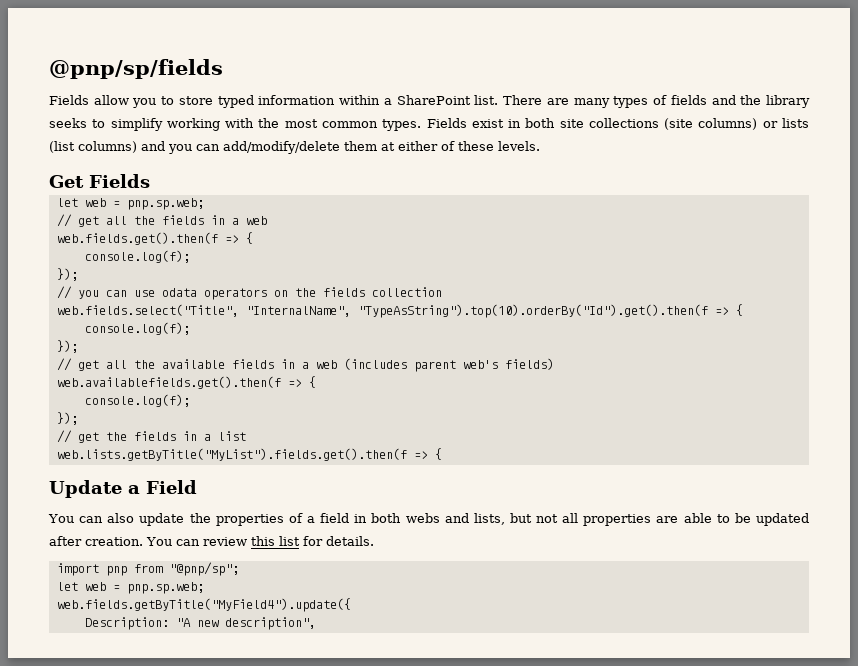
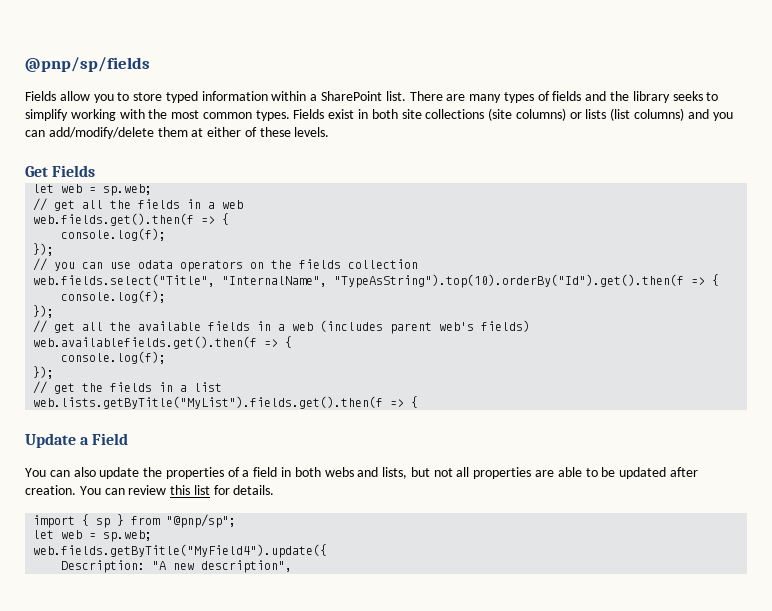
  Get Fields
- let web = pnp.sp.web;
+ let web = sp.web;
- import pnp from "@pnp/sp";
- let web = pnp.sp.web;
+ import { sp } from "@pnp/sp";
+ let web = sp.web;

